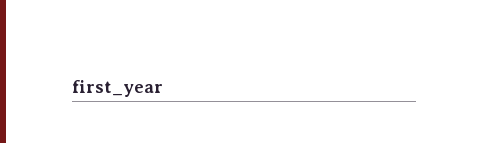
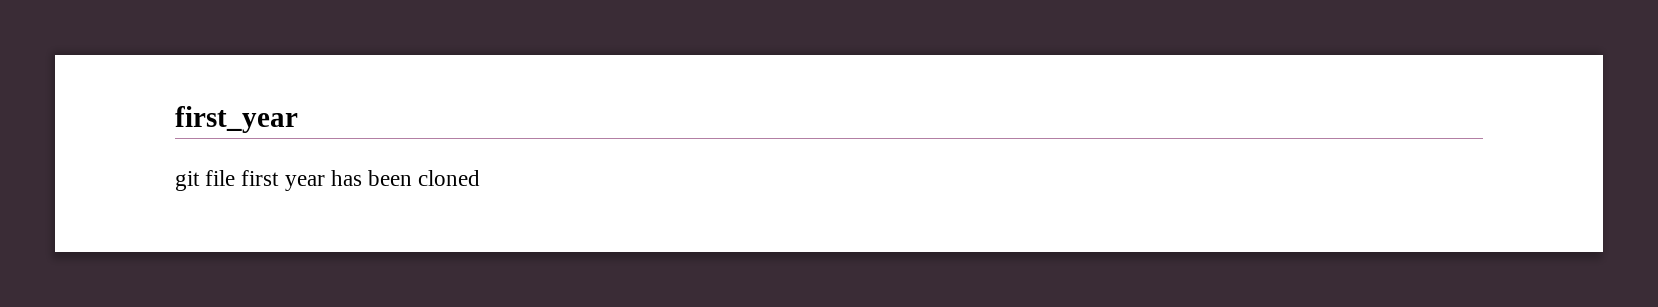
+ git file first year has been cloned

